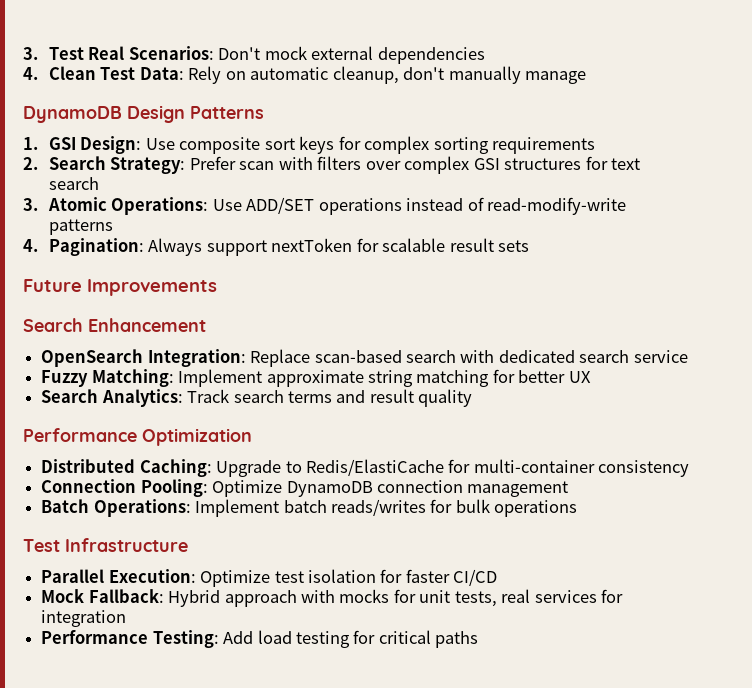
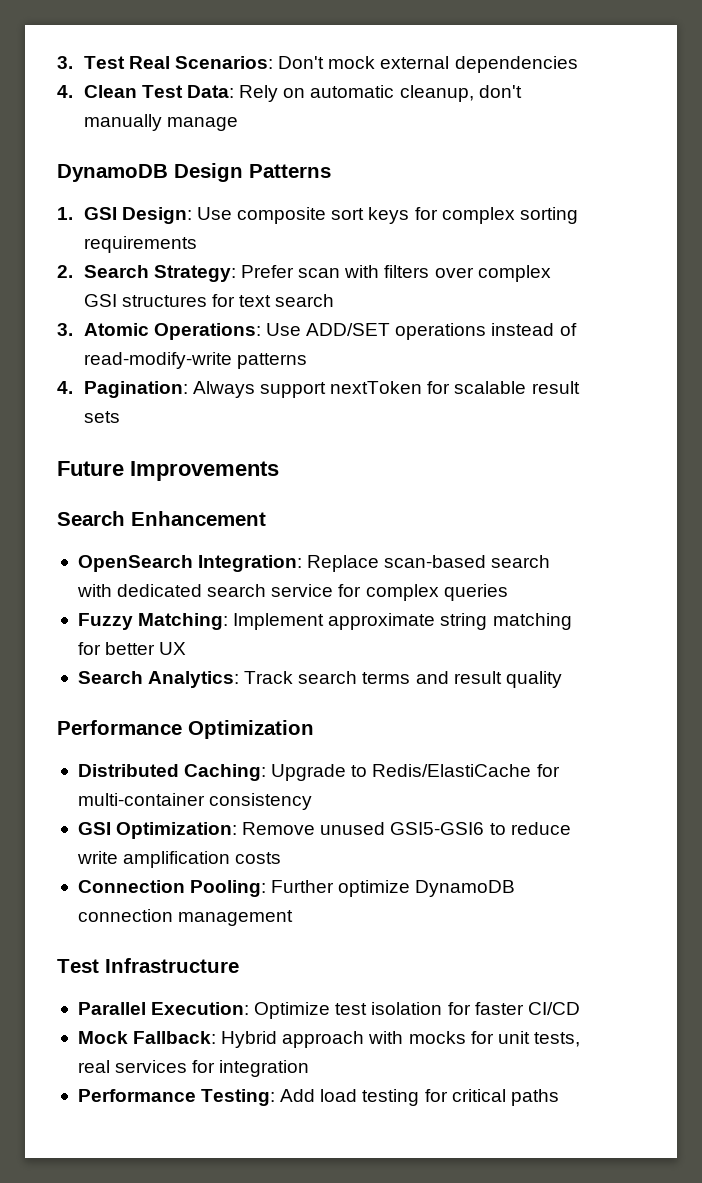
- OpenSearch Integration: Replace scan-based search with dedicated search service
+ OpenSearch Integration: Replace scan-based search with dedicated search service for complex queries
+ GSI Optimization: Remove unused GSI5-GSI6 to reduce write amplification costs
- Connection Pooling: Optimize DynamoDB connection management
+ Connection Pooling: Further optimize DynamoDB connection management
- Batch Operations: Implement batch reads/writes for bulk operations

